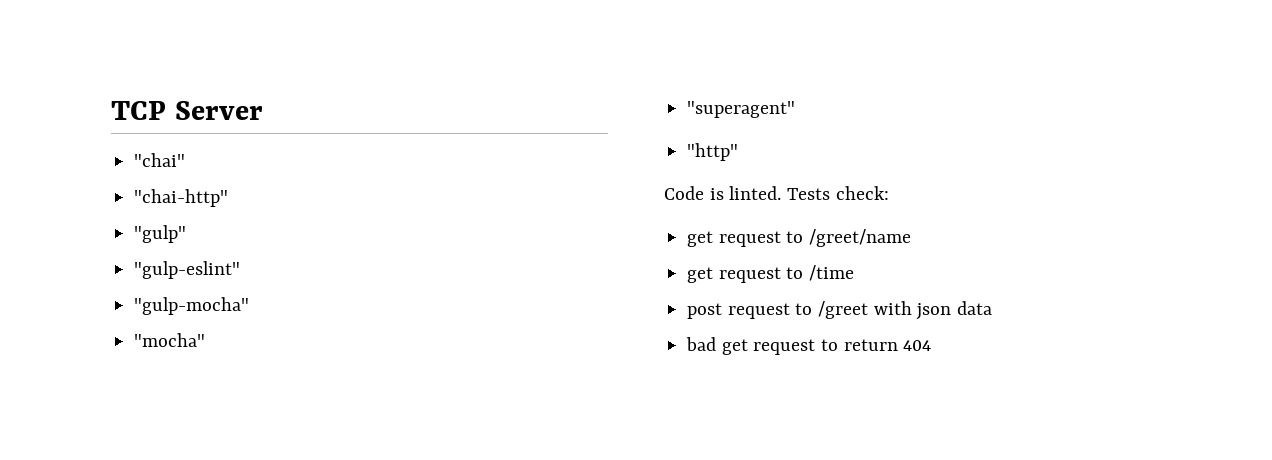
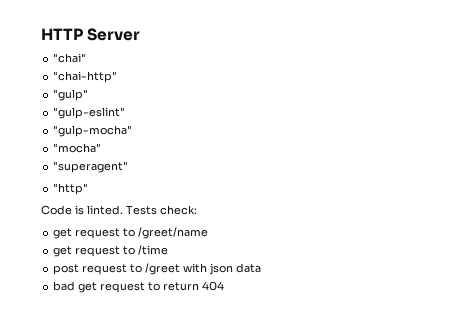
- TCP Server
+ HTTP Server

